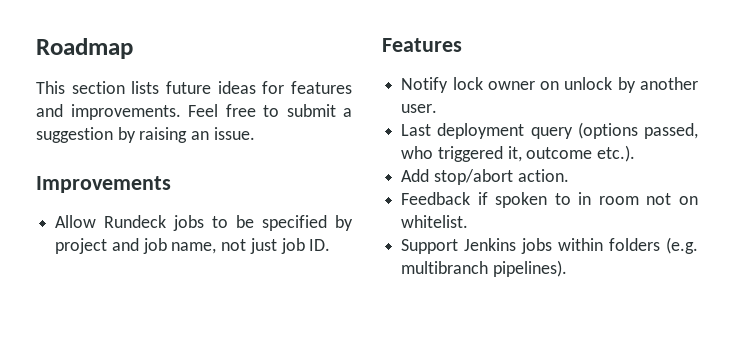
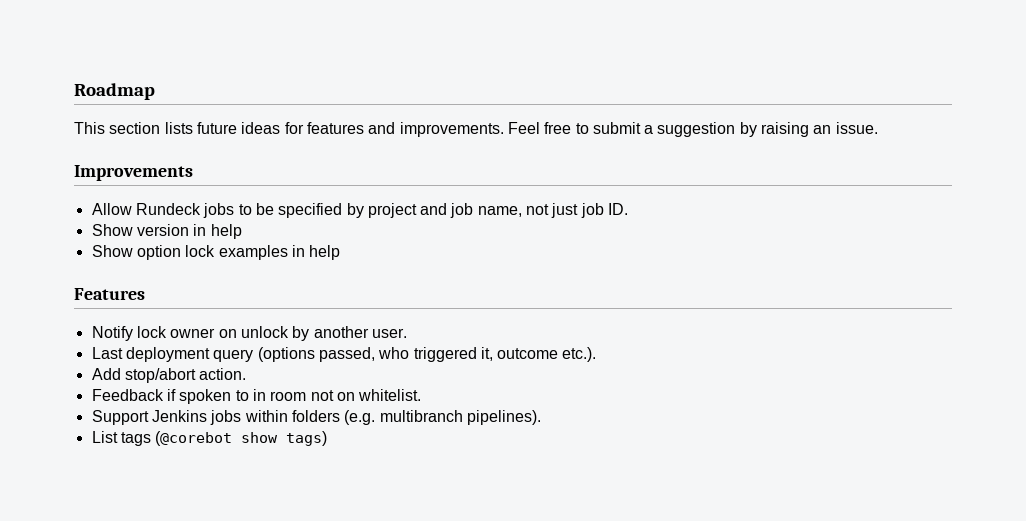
+ Show version in help
+ Show option lock examples in help
+ List tags (@corebot show tags)

